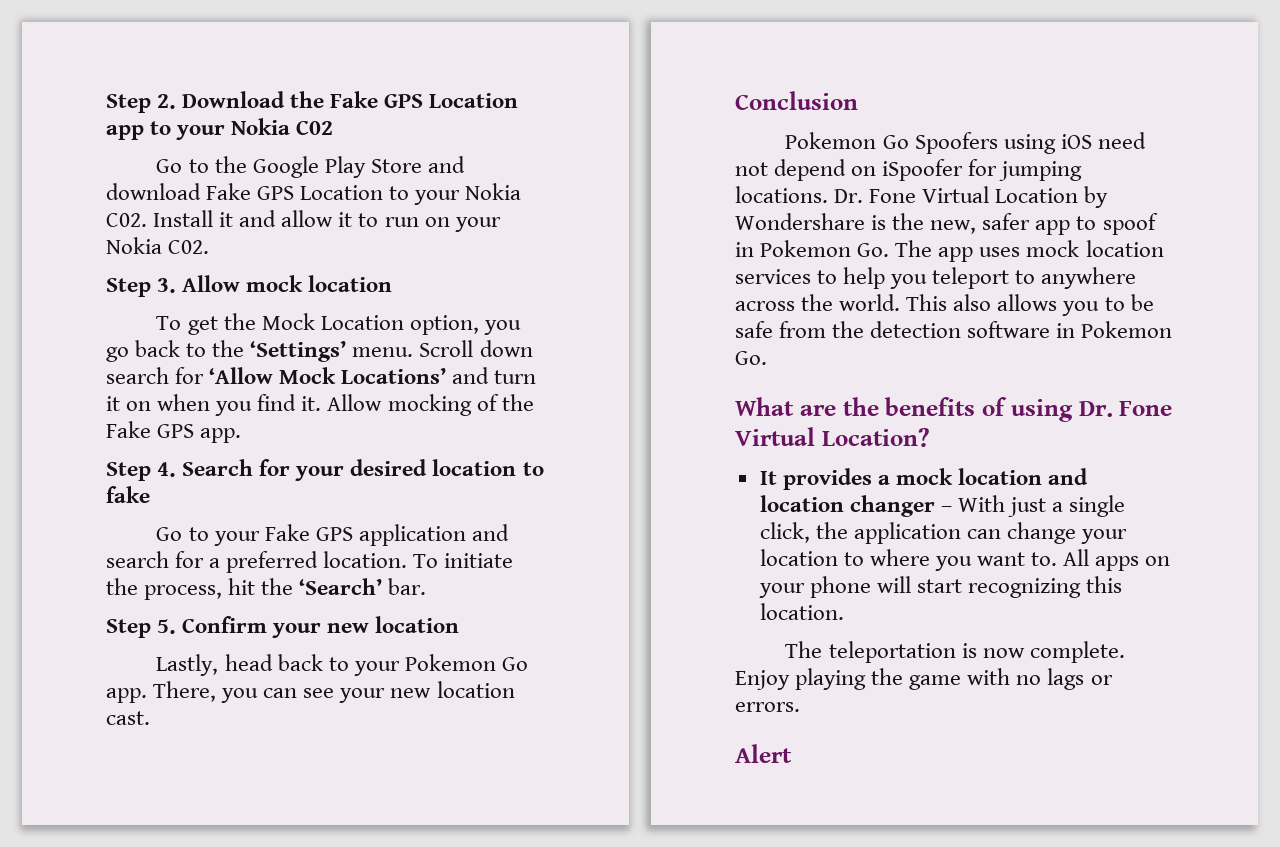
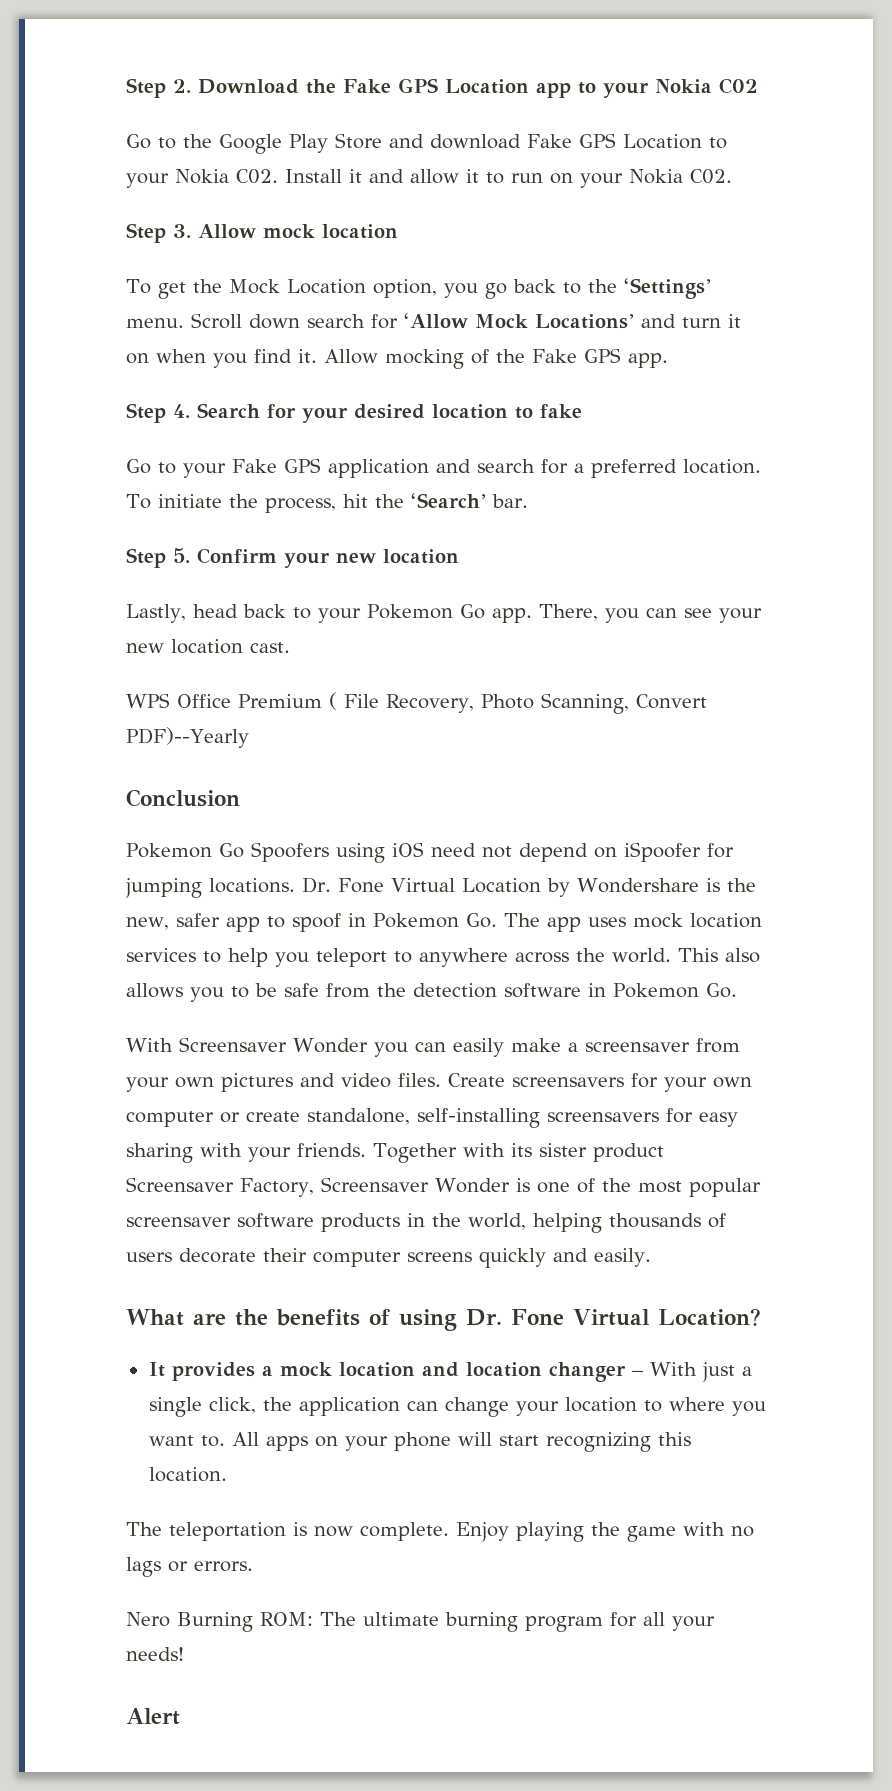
+ WPS Office Premium ( File Recovery, Photo Scanning, Convert PDF)--Yearly
+ With Screensaver Wonder you can easily make a screensaver from your own pictures and video files. Create screensavers for your own computer or create standalone, self-installing screensavers for easy sharing with your friends. Together with its sister product Screensaver Factory, Screensaver Wonder is one of the most popular screensaver software products in the world, helping thousands of users decorate their computer screens quickly and easily.
+ Nero Burning ROM: The ultimate burning program for all your needs!

